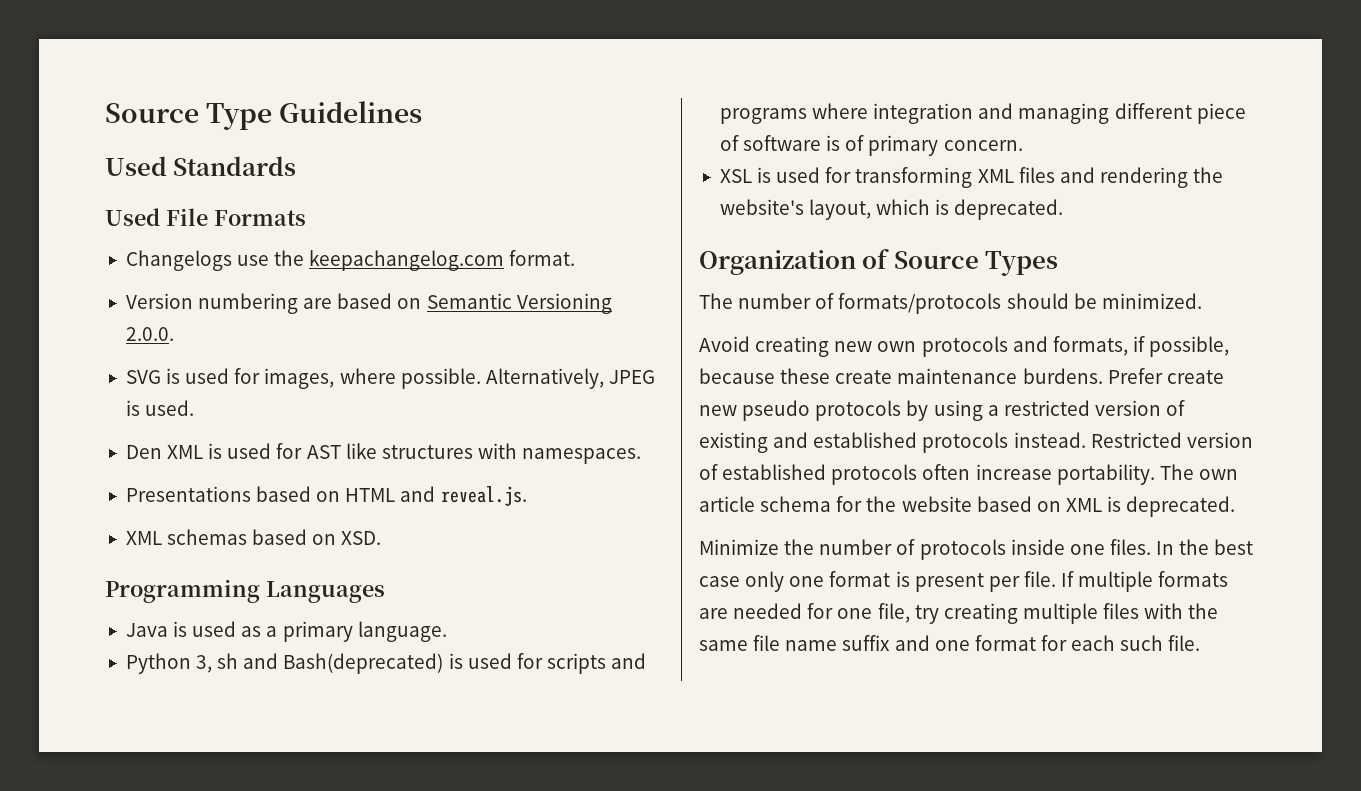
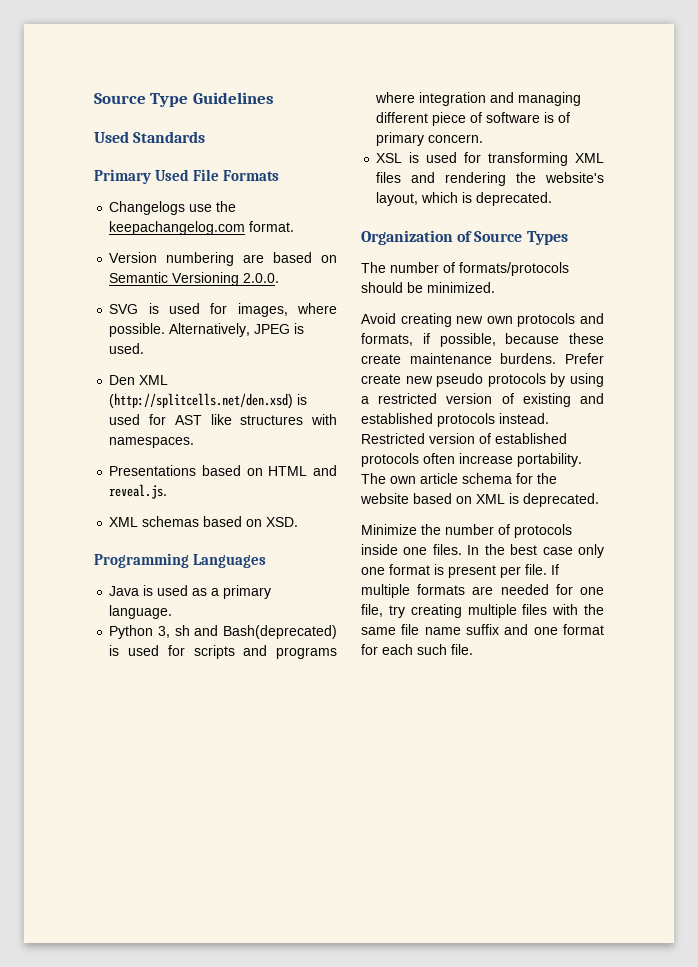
- Used File Formats
+ Primary Used File Formats
- Den XML is used for AST like structures with namespaces.
+ Den XML (http://splitcells.net/den.xsd) is used for AST like structures with namespaces.

